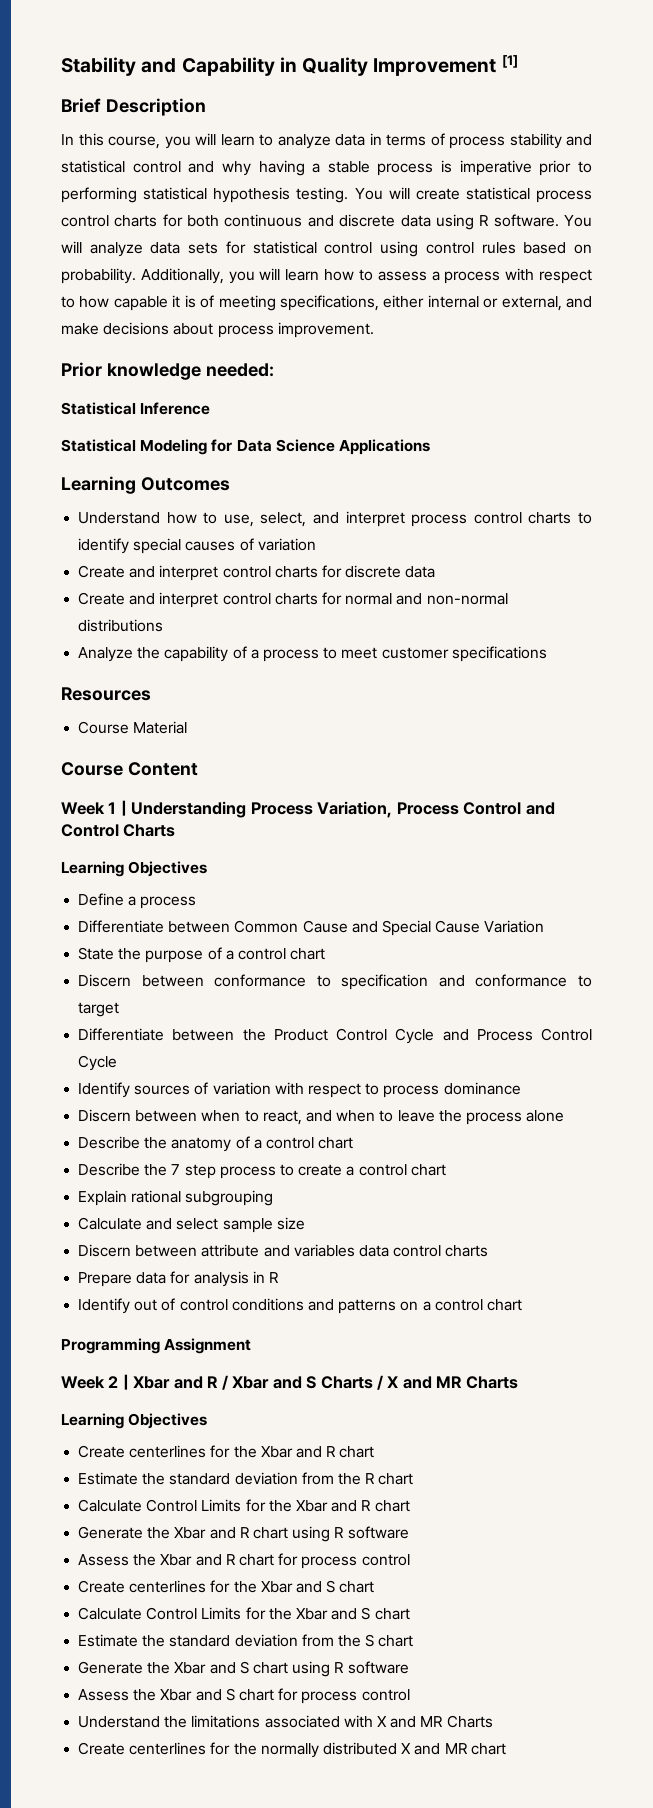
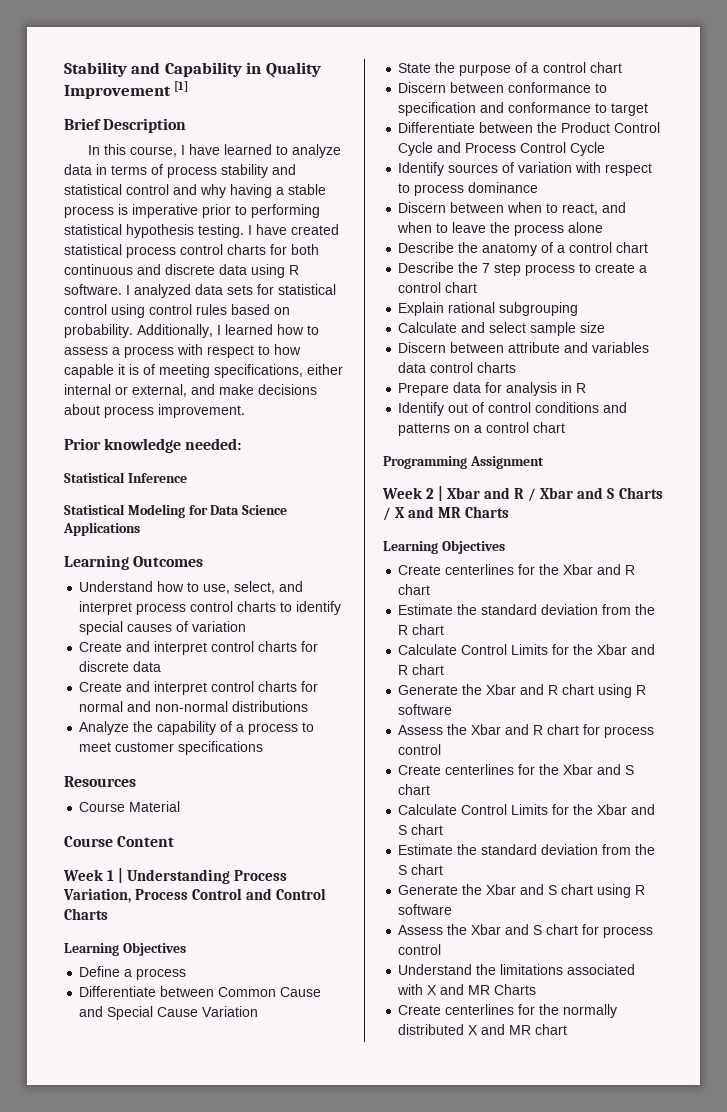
- In this course, you will learn to analyze data in terms of process stability and statistical control and why having a stable process is imperative prior to performing statistical hypothesis testing.
+ In this course, I have learned to analyze data in terms of process stability and statistical control and why having a stable process is imperative prior to performing statistical hypothesis testing.
- You will create statistical process control charts for both continuous and discrete data using R software.
+ I have created statistical process control charts for both continuous and discrete data using R software.
- You will analyze data sets for statistical control using control rules based on probability.
+ I analyzed data sets for statistical control using control rules based on probability.
- Additionally, you will learn how to assess a process with respect to how capable it is of meeting specifications, either internal or external, and make decisions about process improvement.
+ Additionally, I learned how to assess a process with respect to how capable it is of meeting specifications, either internal or external, and make decisions about process improvement.

